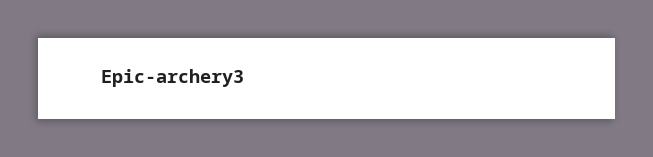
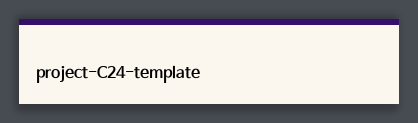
- Epic-archery3
+ project-C24-template

